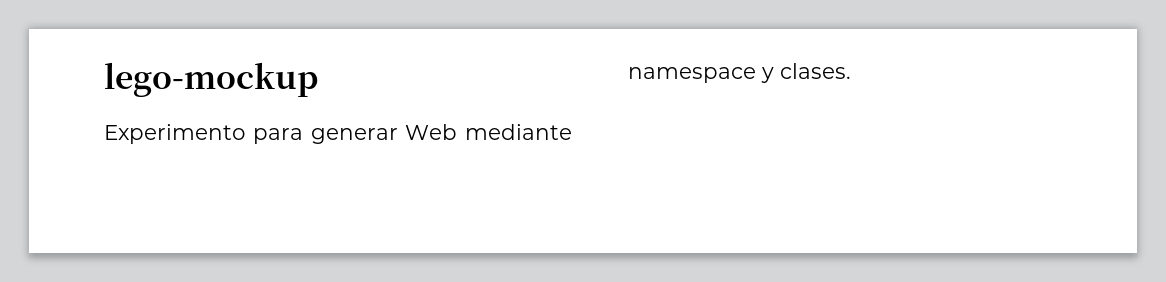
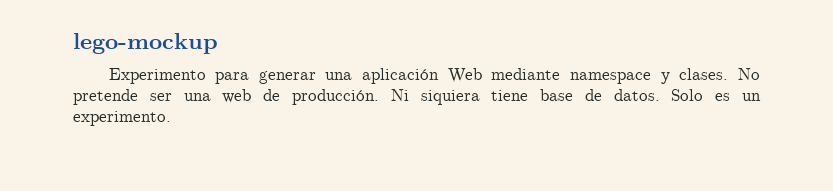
- Experimento para generar Web mediante namespace y clases.
+ Experimento para generar una aplicación Web mediante namespace y clases.
+ No pretende ser una web de producción. Ni siquiera tiene base de datos. Solo es un experimento.

